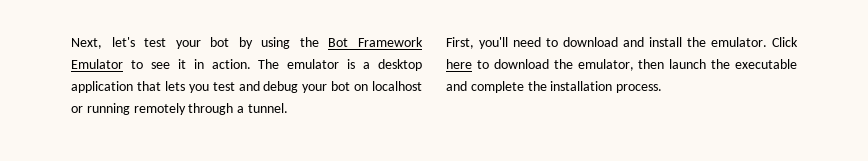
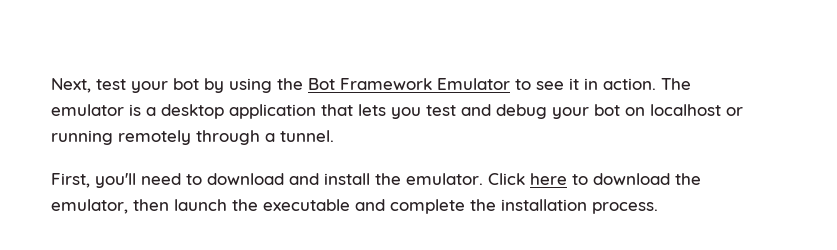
- Next, let's test your bot by using the Bot Framework Emulator to see it in action.
+ Next, test your bot by using the Bot Framework Emulator to see it in action.

